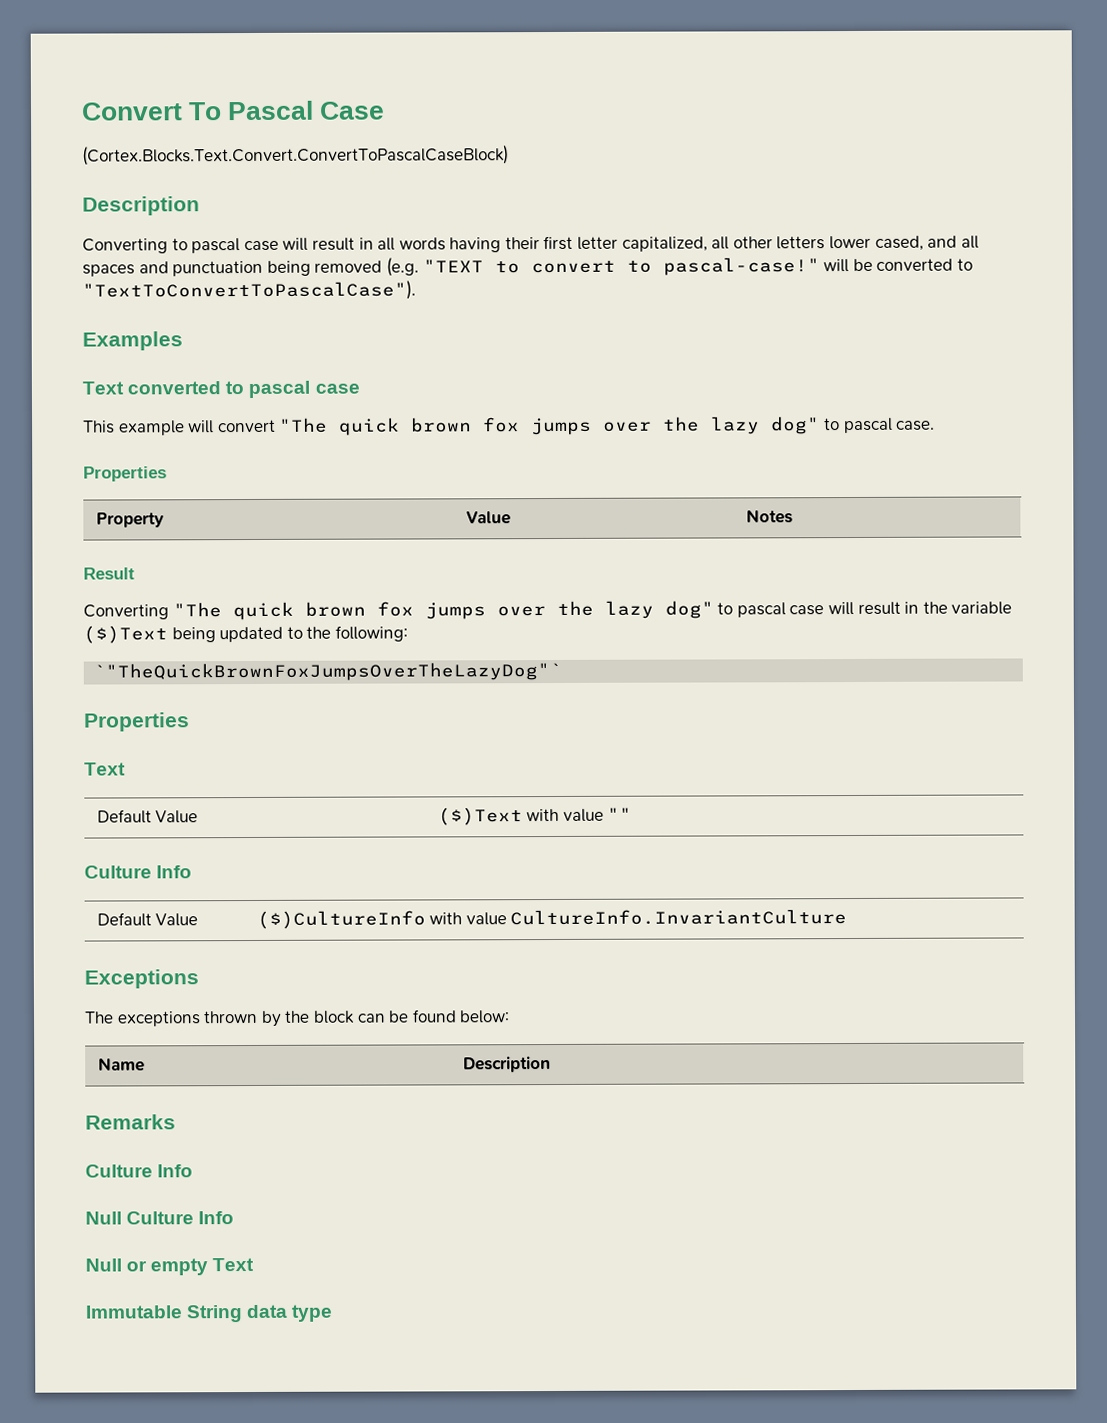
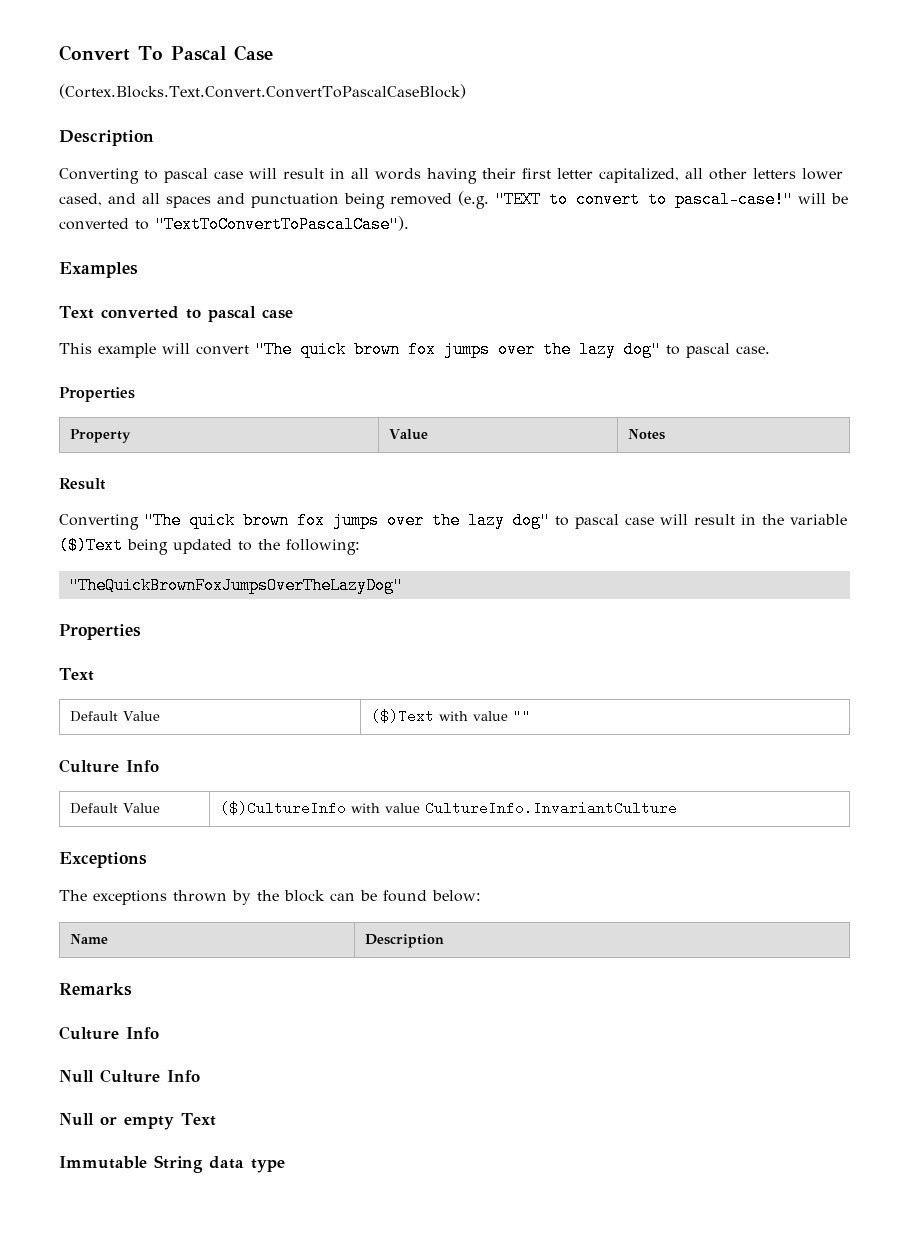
- `"TheQuickBrownFoxJumpsOverTheLazyDog"`
+ "TheQuickBrownFoxJumpsOverTheLazyDog"

